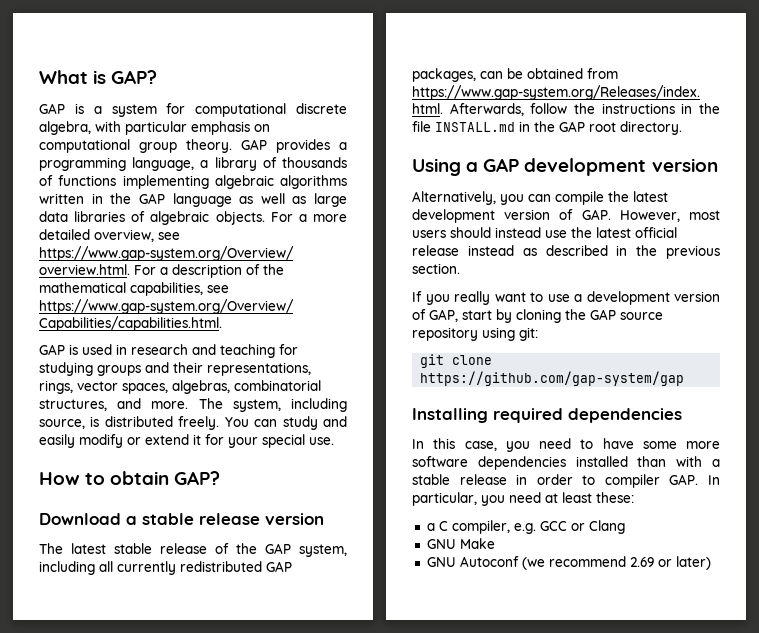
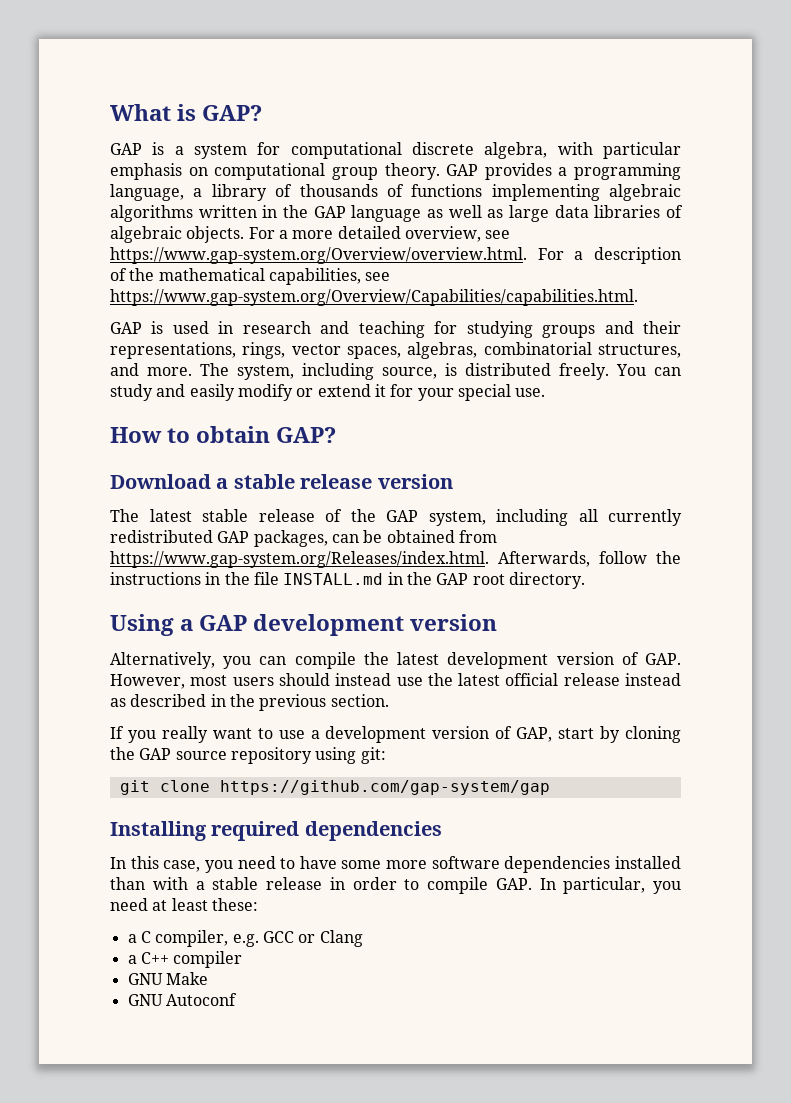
- In this case, you need to have some more software dependencies installed than with a stable release in order to compiler GAP. In particular, you need at least these:
+ In this case, you need to have some more software dependencies installed than with a stable release in order to compile GAP. In particular, you need at least these:
+ a C++ compiler
- GNU Autoconf (we recommend 2.69 or later)
+ GNU Autoconf

